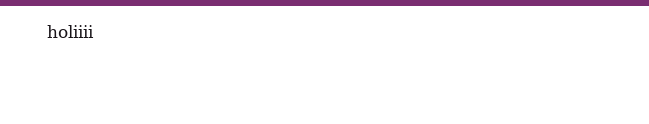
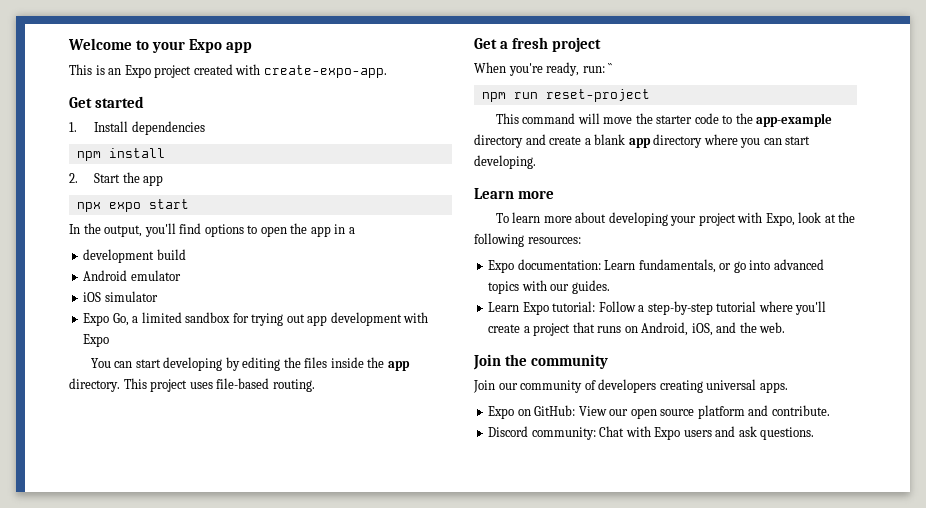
- holiiii
+ Welcome to your Expo app
+ This is an Expo project created with create-expo-app.
+ Get started
+ 1. Install dependencies
+ npm install
+ 2. Start the app
+ npx expo start
+ In the output, you'll find options to open the app in a
+ development build
+ Android emulator
+ iOS simulator
+ Expo Go, a limited sandbox for trying out app development with Expo
+ You can start developing by editing the files inside the app directory. This project uses file-based routing.
+ Get a fresh project
+ When you're ready, run: ``
+ npm run reset-project
+ This command will move the starter code to the app-example directory and create a blank app directory where you can start developing.
+ Learn more
+ To learn more about developing your project with Expo, look at the following resources:
+ Expo documentation: Learn fundamentals, or go into advanced topics with our guides.
+ Learn Expo tutorial: Follow a step-by-step tutorial where you'll create a project that runs on Android, iOS, and the web.
+ Join the community
+ Join our community of developers creating universal apps.
+ Expo on GitHub: View our open source platform and contribute.
+ Discord community: Chat with Expo users and ask questions.

